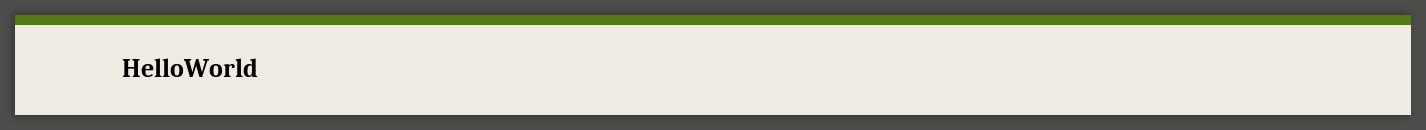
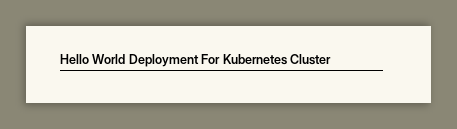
- HelloWorld
+ Hello World Deployment For Kubernetes Cluster

